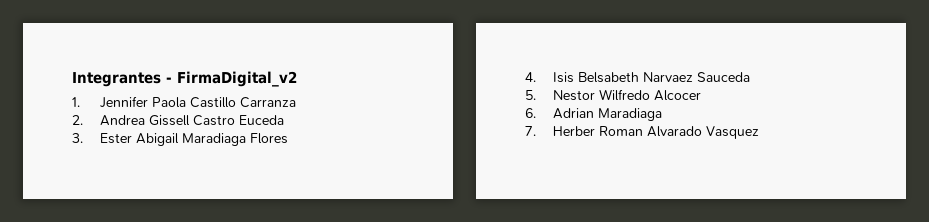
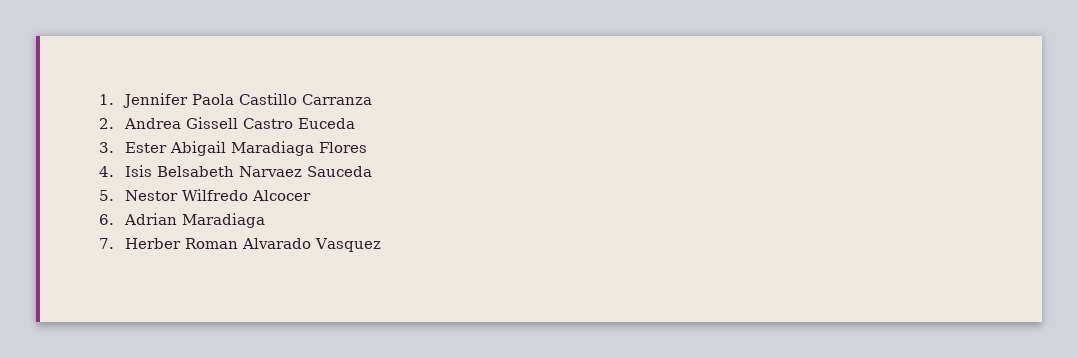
- Integrantes - FirmaDigital_v2

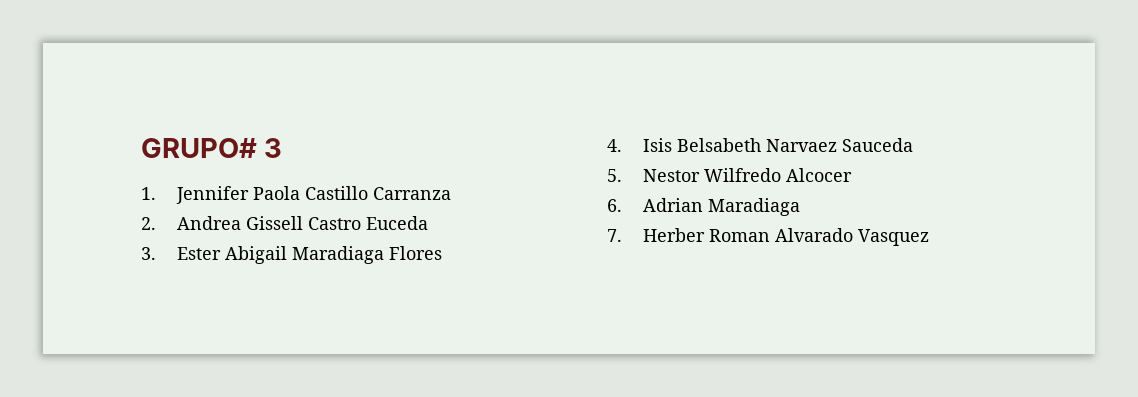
+ GRUPO# 3

